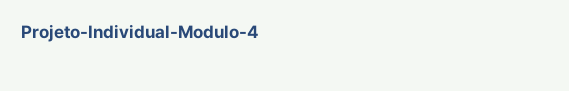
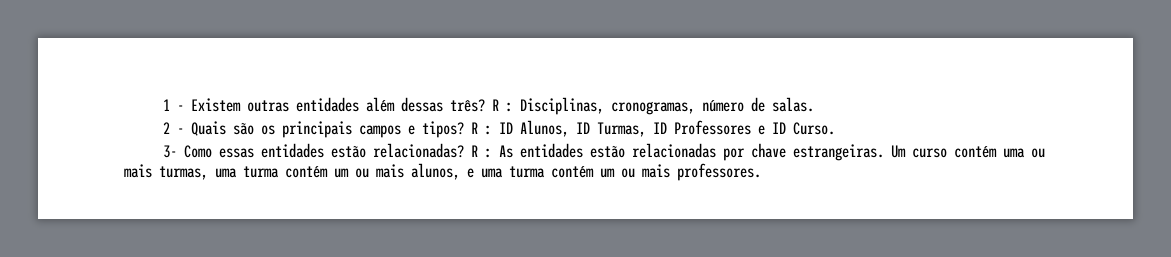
- Projeto-Individual-Modulo-4
+ 1 - Existem outras entidades além dessas três? R : Disciplinas, cronogramas, número de salas.
+ 2 - Quais são os principais campos e tipos? R : ID Alunos, ID Turmas, ID Professores e ID Curso.
+ 3- Como essas entidades estão relacionadas? R : As entidades estão relacionadas por chave estrangeiras. Um curso contém uma ou mais turmas, uma turma contém um ou mais alunos, e uma turma contém um ou mais professores.

